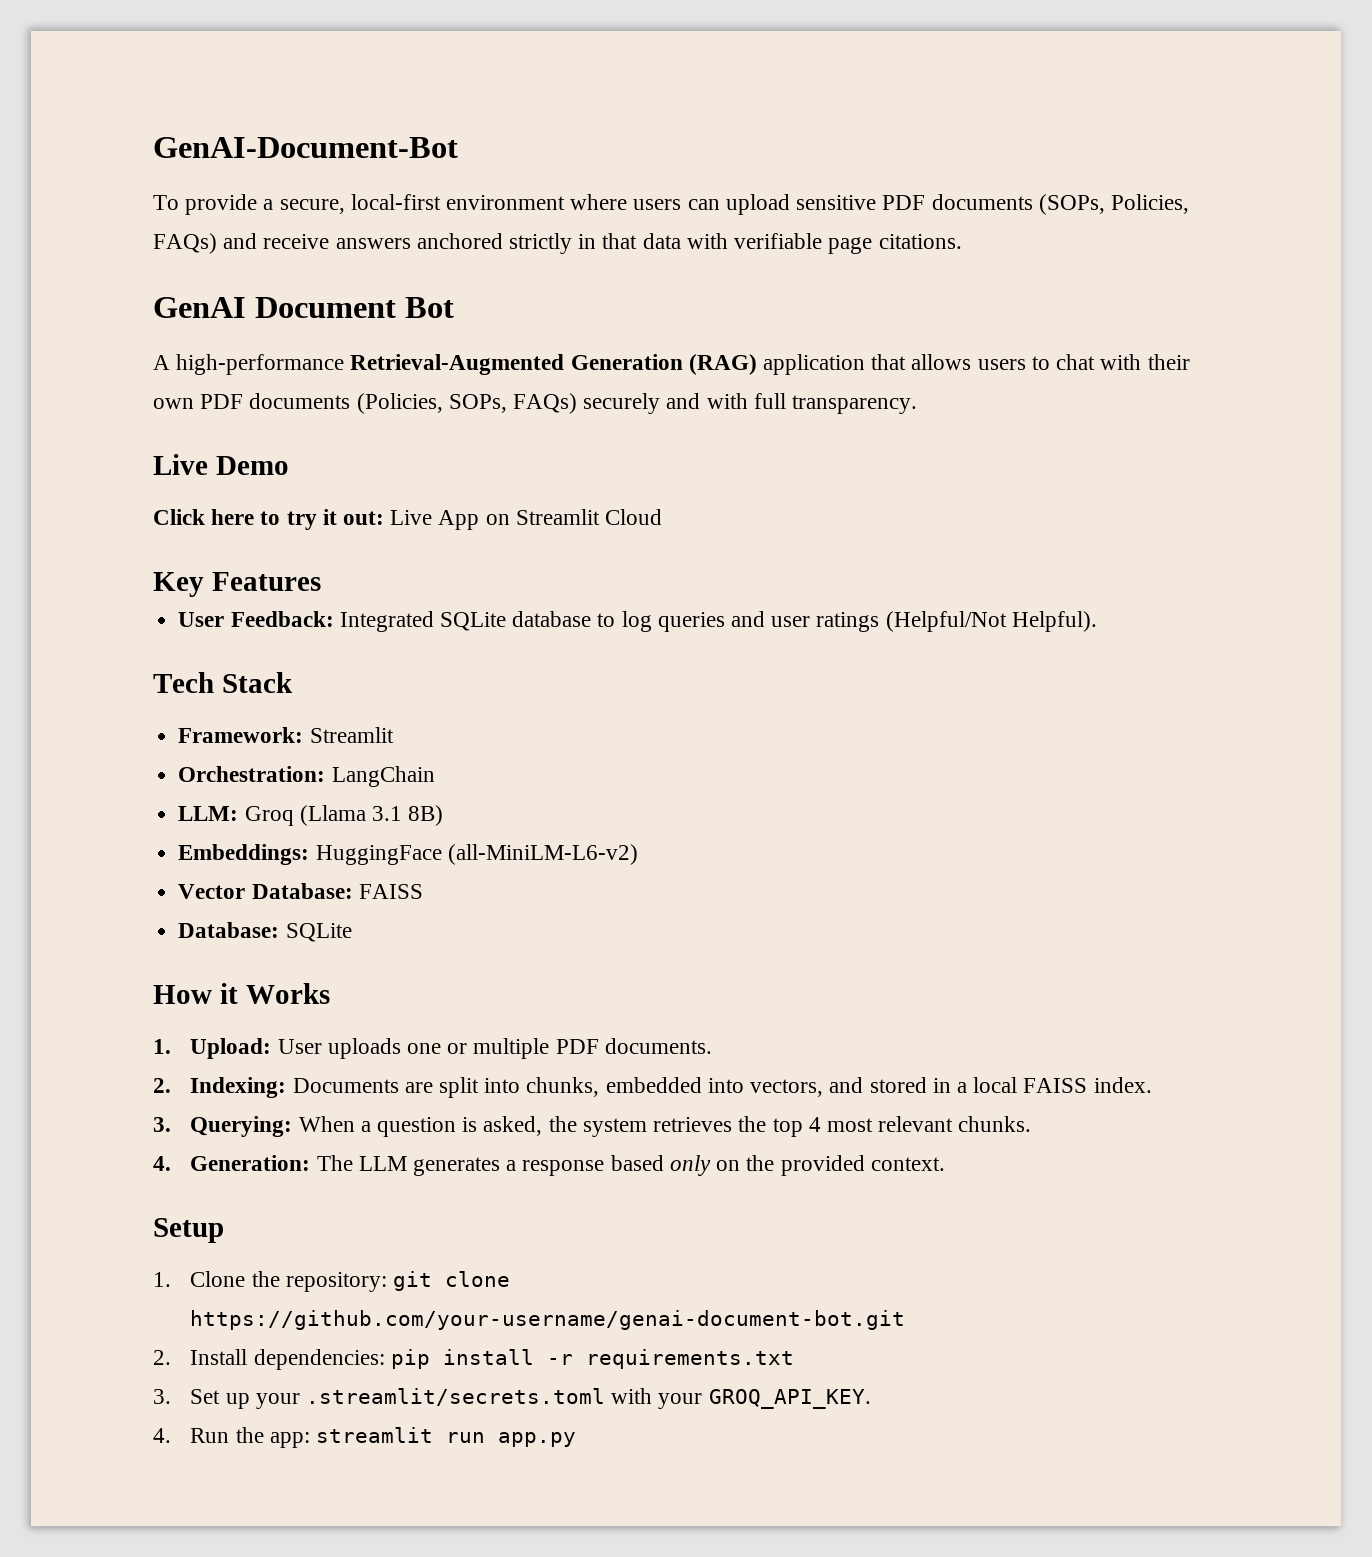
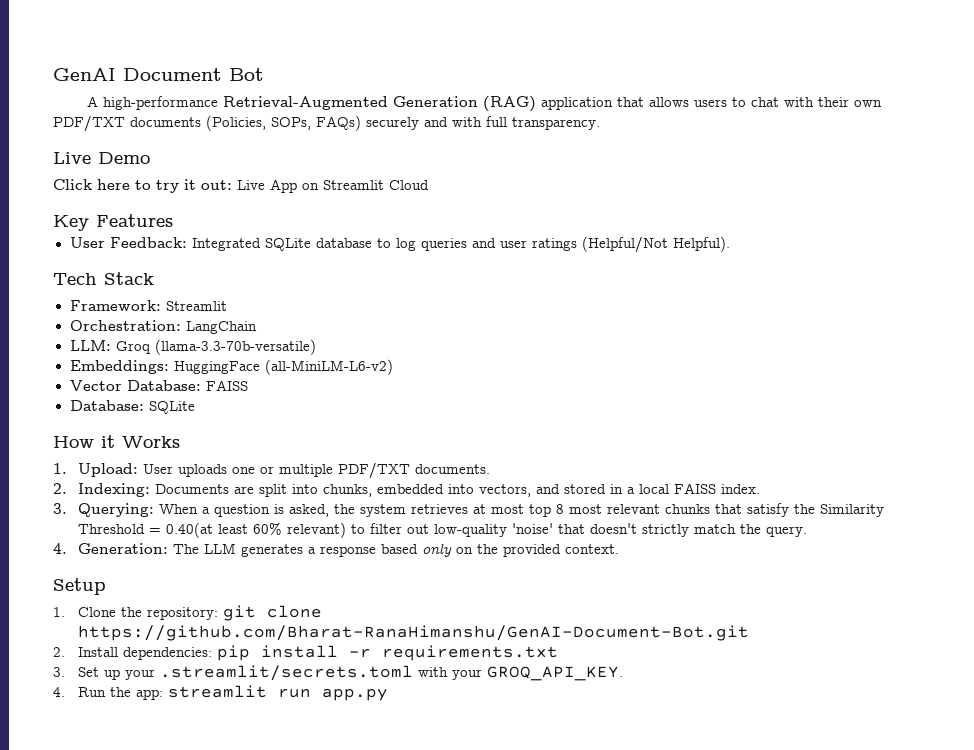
- GenAI-Document-Bot
- To provide a secure, local-first environment where users can upload sensitive PDF documents (SOPs, Policies, FAQs) and receive answers anchored strictly in that data with verifiable page citations.
- A high-performance Retrieval-Augmented Generation (RAG) application that allows users to chat with their own PDF documents (Policies, SOPs, FAQs) securely and with full transparency.
+ A high-performance Retrieval-Augmented Generation (RAG) application that allows users to chat with their own PDF/TXT documents (Policies, SOPs, FAQs) securely and with full transparency.
- LLM: Groq (Llama 3.1 8B)
+ LLM: Groq (llama-3.3-70b-versatile)
- 1. Upload: User uploads one or multiple PDF documents.
+ 1. Upload: User uploads one or multiple PDF/TXT documents.
- 3. Querying: When a question is asked, the system retrieves the top 4 most relevant chunks.
+ 3. Querying: When a question is asked, the system retrieves at most top 8 most relevant chunks that satisfy the Similarity Threshold = 0.40(at least 60% relevant) to filter out low-quality 'noise' that doesn't strictly match the query.
- 1. Clone the repository: git clone https://github.com/your-username/genai-document-bot.git
+ 1. Clone the repository: git clone https://github.com/Bharat-RanaHimanshu/GenAI-Document-Bot.git

